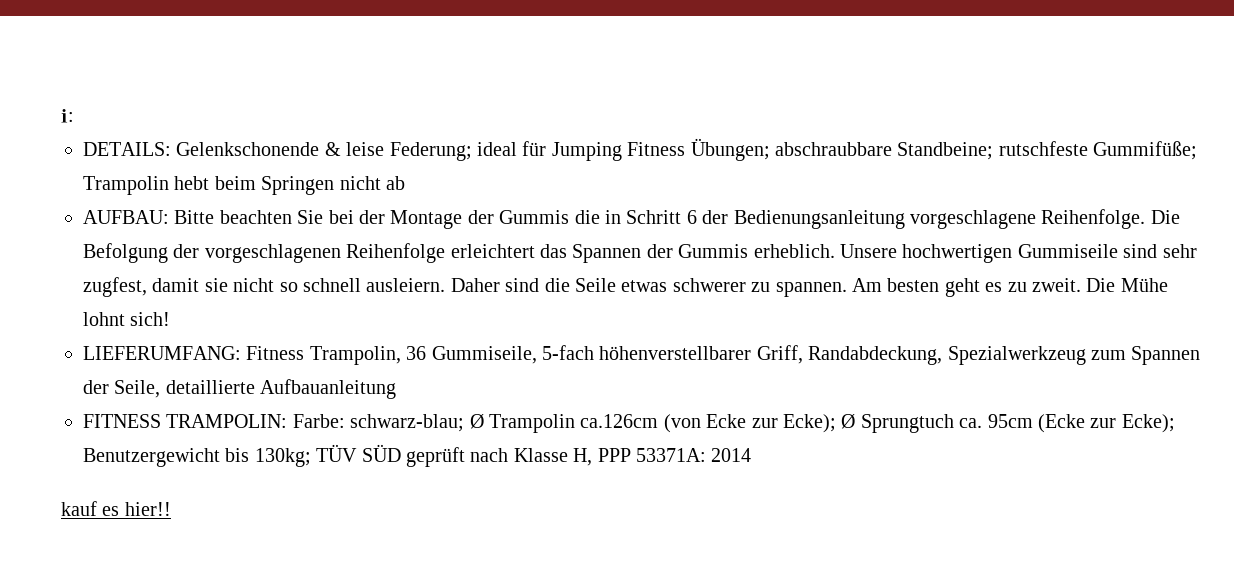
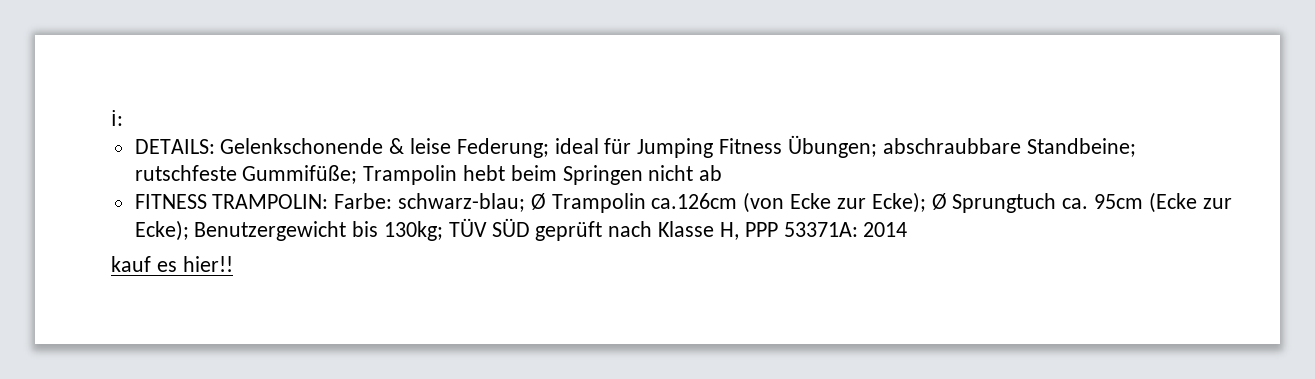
- AUFBAU: Bitte beachten Sie bei der Montage der Gummis die in Schritt 6 der Bedienungsanleitung vorgeschlagene Reihenfolge. Die Befolgung der vorgeschlagenen Reihenfolge erleichtert das Spannen der Gummis erheblich. Unsere hochwertigen Gummiseile sind sehr zugfest, damit sie nicht so schnell ausleiern. Daher sind die Seile etwas schwerer zu spannen. Am besten geht es zu zweit. Die Mühe lohnt sich!
- LIEFERUMFANG: Fitness Trampolin, 36 Gummiseile, 5-fach höhenverstellbarer Griff, Randabdeckung, Spezialwerkzeug zum Spannen der Seile, detaillierte Aufbauanleitung

